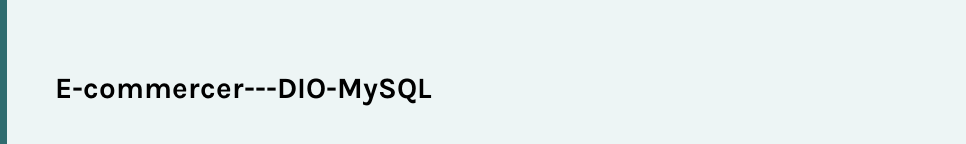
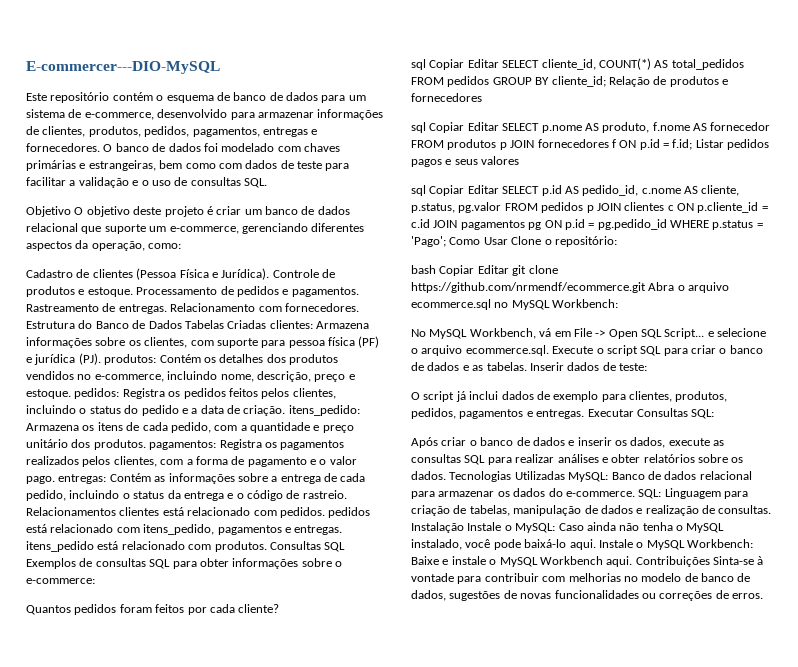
+ Este repositório contém o esquema de banco de dados para um sistema de e-commerce, desenvolvido para armazenar informações de clientes, produtos, pedidos, pagamentos, entregas e fornecedores. O banco de dados foi modelado com chaves primárias e estrangeiras, bem como com dados de teste para facilitar a validação e o uso de consultas SQL.
+ Objetivo O objetivo deste projeto é criar um banco de dados relacional que suporte um e-commerce, gerenciando diferentes aspectos da operação, como:
+ Cadastro de clientes (Pessoa Física e Jurídica). Controle de produtos e estoque. Processamento de pedidos e pagamentos. Rastreamento de entregas. Relacionamento com fornecedores. Estrutura do Banco de Dados Tabelas Criadas clientes: Armazena informações sobre os clientes, com suporte para pessoa física (PF) e jurídica (PJ). produtos: Contém os detalhes dos produtos vendidos no e-commerce, incluindo nome, descrição, preço e estoque. pedidos: Registra os pedidos feitos pelos clientes, incluindo o status do pedido e a data de criação. itens_pedido: Armazena os itens de cada pedido, com a quantidade e preço unitário dos produtos. pagamentos: Registra os pagamentos realizados pelos clientes, com a forma de pagamento e o valor pago. entregas: Contém as informações sobre a entrega de cada pedido, incluindo o status da entrega e o código de rastreio. Relacionamentos clientes está relacionado com pedidos. pedidos está relacionado com itens_pedido, pagamentos e entregas. itens_pedido está relacionado com produtos. Consultas SQL Exemplos de consultas SQL para obter informações sobre o e-commerce:
+ Quantos pedidos foram feitos por cada cliente?
+ sql Copiar Editar SELECT cliente_id, COUNT(*) AS total_pedidos FROM pedidos GROUP BY cliente_id; Relação de produtos e fornecedores
+ sql Copiar Editar SELECT p.nome AS produto, f.nome AS fornecedor FROM produtos p JOIN fornecedores f ON p.id = f.id; Listar pedidos pagos e seus valores
+ sql Copiar Editar SELECT p.id AS pedido_id, c.nome AS cliente, p.status, pg.valor FROM pedidos p JOIN clientes c ON p.cliente_id = c.id JOIN pagamentos pg ON p.id = pg.pedido_id WHERE p.status = 'Pago'; Como Usar Clone o repositório:
+ bash Copiar Editar git clone https://github.com/nrmendf/ecommerce.git Abra o arquivo ecommerce.sql no MySQL Workbench:
+ No MySQL Workbench, vá em File -> Open SQL Script... e selecione o arquivo ecommerce.sql. Execute o script SQL para criar o banco de dados e as tabelas. Inserir dados de teste:
+ O script já inclui dados de exemplo para clientes, produtos, pedidos, pagamentos e entregas. Executar Consultas SQL:
+ Após criar o banco de dados e inserir os dados, execute as consultas SQL para realizar análises e obter relatórios sobre os dados. Tecnologias Utilizadas MySQL: Banco de dados relacional para armazenar os dados do e-commerce. SQL: Linguagem para criação de tabelas, manipulação de dados e realização de consultas. Instalação Instale o MySQL: Caso ainda não tenha o MySQL instalado, você pode baixá-lo aqui. Instale o MySQL Workbench: Baixe e instale o MySQL Workbench aqui. Contribuições Sinta-se à vontade para contribuir com melhorias no modelo de banco de dados, sugestões de novas funcionalidades ou correções de erros.

